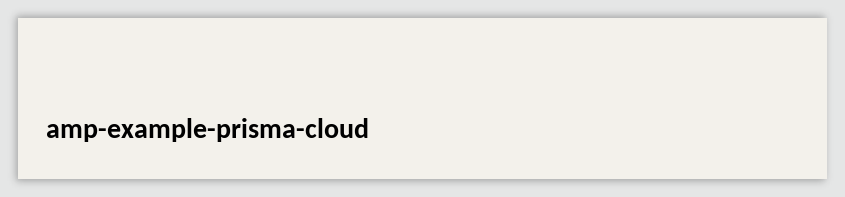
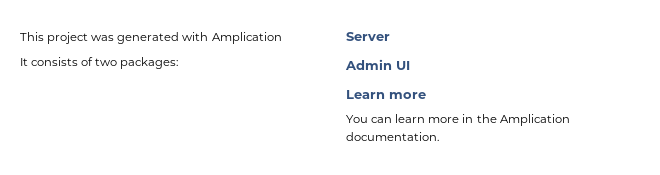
- amp-example-prisma-cloud
+ This project was generated with Amplication
+ It consists of two packages:
+ Server
+ Admin UI
+ Learn more
+ You can learn more in the Amplication documentation.

